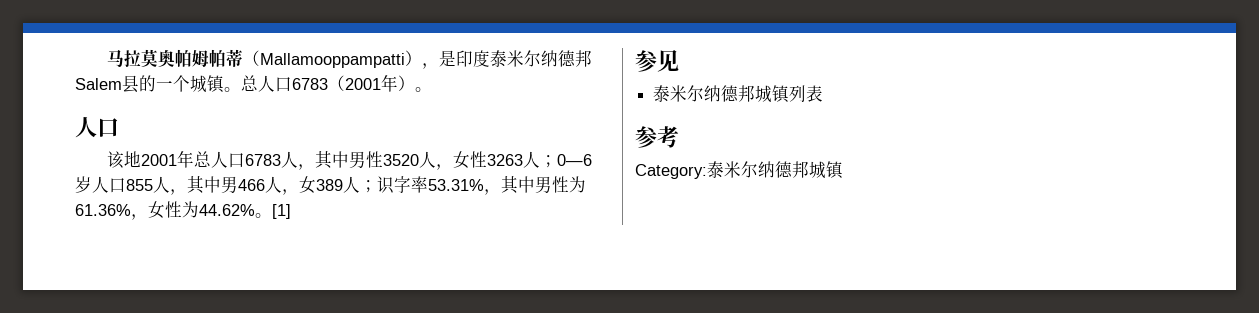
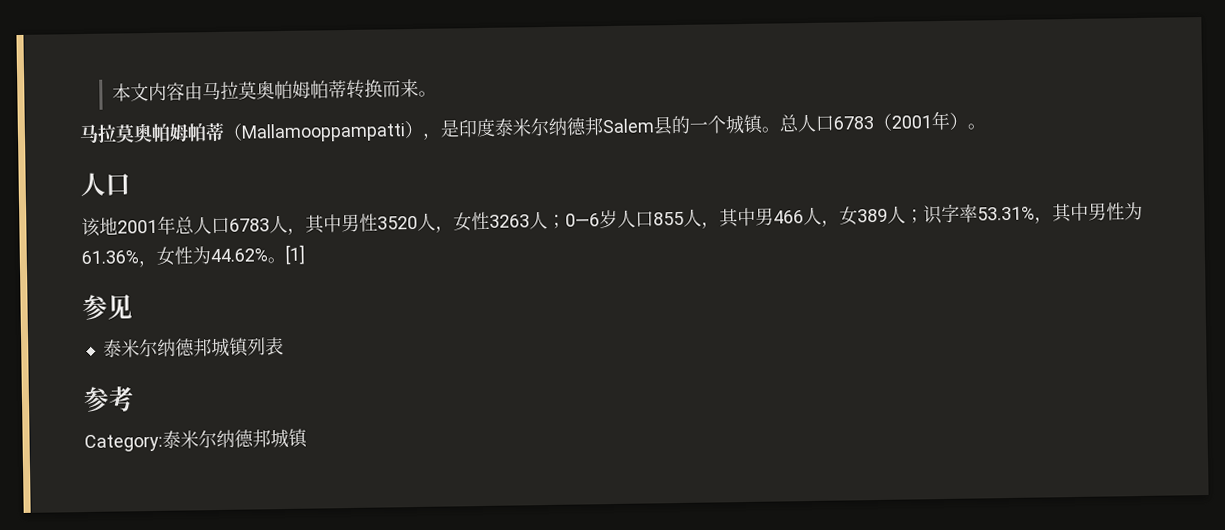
+ 本文内容由马拉莫奥帕姆帕蒂转换而来。

